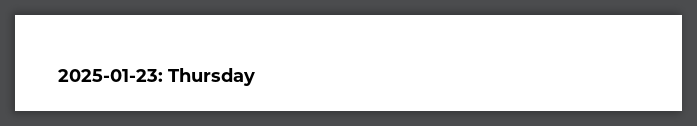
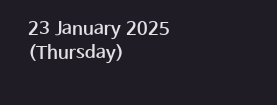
- 2025-01-23: Thursday
+ 23 January 2025 (Thursday)

